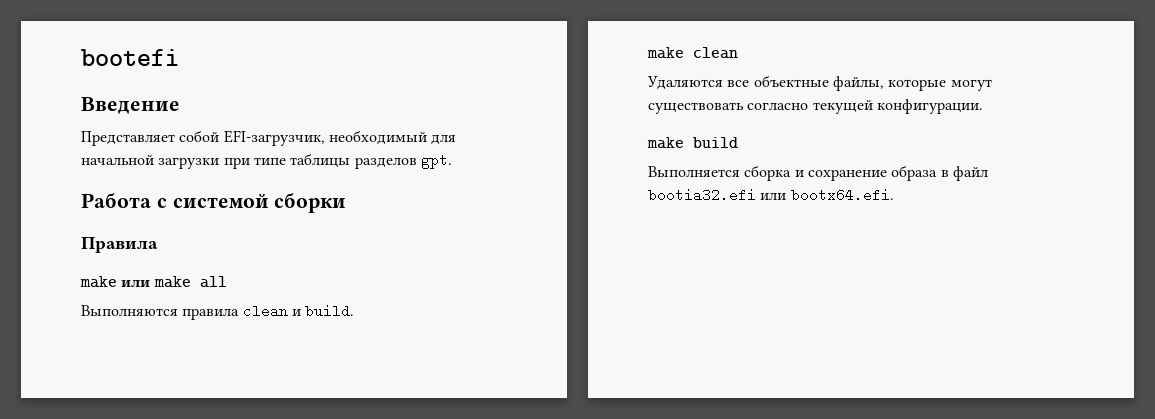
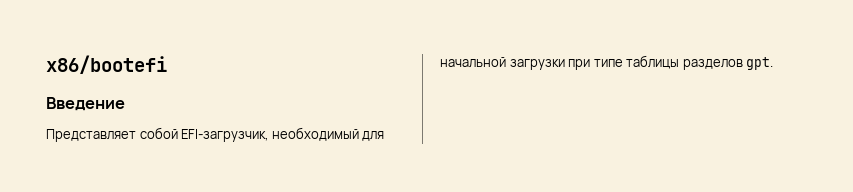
- bootefi
+ x86/bootefi
- Работа с системой сборки
- Правила
- make или make all
- Выполняются правила clean и build.
- make clean
- Удаляются все объектные файлы, которые могут существовать согласно текущей конфигурации.
- make build
- Выполняется сборка и сохранение образа в файл bootia32.efi или bootx64.efi.

